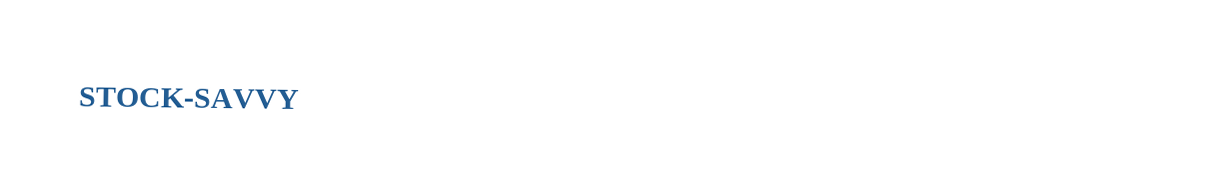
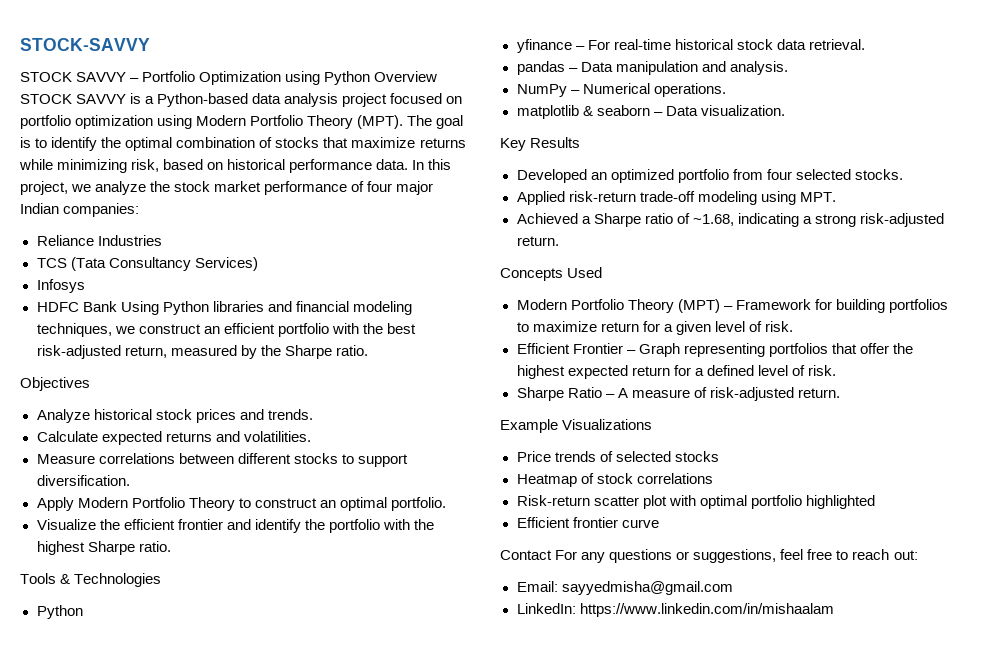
+ STOCK SAVVY – Portfolio Optimization using Python Overview STOCK SAVVY is a Python-based data analysis project focused on portfolio optimization using Modern Portfolio Theory (MPT). The goal is to identify the optimal combination of stocks that maximize returns while minimizing risk, based on historical performance data. In this project, we analyze the stock market performance of four major Indian companies:
+ Reliance Industries
+ TCS (Tata Consultancy Services)
+ Infosys
+ HDFC Bank Using Python libraries and financial modeling techniques, we construct an efficient portfolio with the best risk-adjusted return, measured by the Sharpe ratio.
+ Objectives
+ Analyze historical stock prices and trends.
+ Calculate expected returns and volatilities.
+ Measure correlations between different stocks to support diversification.
+ Apply Modern Portfolio Theory to construct an optimal portfolio.
+ Visualize the efficient frontier and identify the portfolio with the highest Sharpe ratio.
+ Tools & Technologies
+ Python
+ yfinance – For real-time historical stock data retrieval.
+ pandas – Data manipulation and analysis.
+ NumPy – Numerical operations.
+ matplotlib & seaborn – Data visualization.
+ Key Results
+ Developed an optimized portfolio from four selected stocks.
+ Applied risk-return trade-off modeling using MPT.
+ Achieved a Sharpe ratio of ~1.68, indicating a strong risk-adjusted return.
+ Concepts Used
+ Modern Portfolio Theory (MPT) – Framework for building portfolios to maximize return for a given level of risk.
+ Efficient Frontier – Graph representing portfolios that offer the highest expected return for a defined level of risk.
+ Sharpe Ratio – A measure of risk-adjusted return.
+ Example Visualizations
+ Price trends of selected stocks
+ Heatmap of stock correlations
+ Risk-return scatter plot with optimal portfolio highlighted
+ Efficient frontier curve
+ Contact For any questions or suggestions, feel free to reach out:
+ Email: sayyedmisha@gmail.com
+ LinkedIn: https://www.linkedin.com/in/mishaalam

